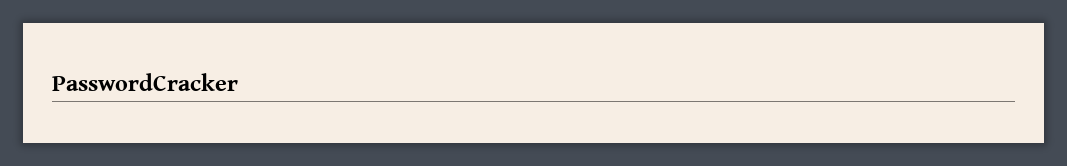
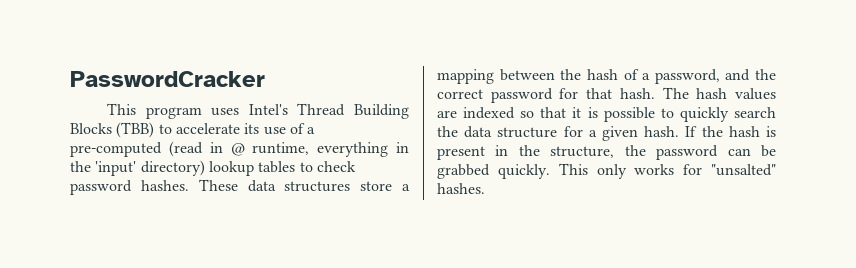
+ This program uses Intel's Thread Building Blocks (TBB) to accelerate its use of a pre-computed (read in @ runtime, everything in the 'input' directory) lookup tables to check password hashes. These data structures store a mapping between the hash of a password, and the correct password for that hash. The hash values are indexed so that it is possible to quickly search the data structure for a given hash. If the hash is present in the structure, the password can be grabbed quickly. This only works for "unsalted" hashes.

